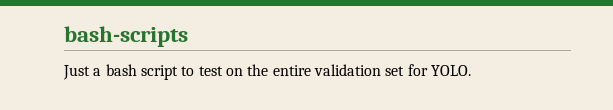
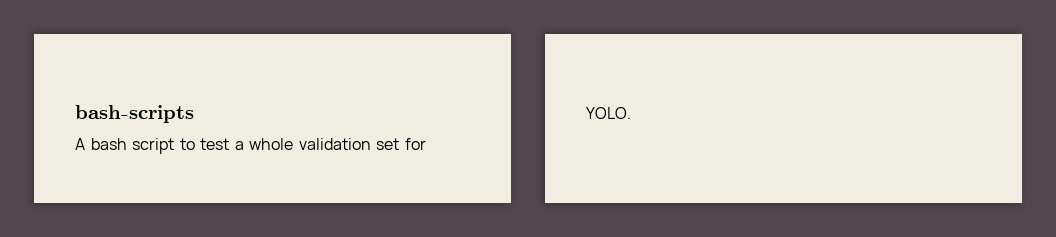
- Just a bash script to test on the entire validation set for YOLO.
+ A bash script to test a whole validation set for YOLO.

